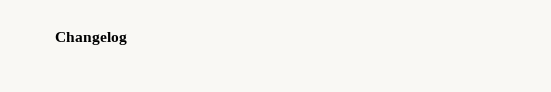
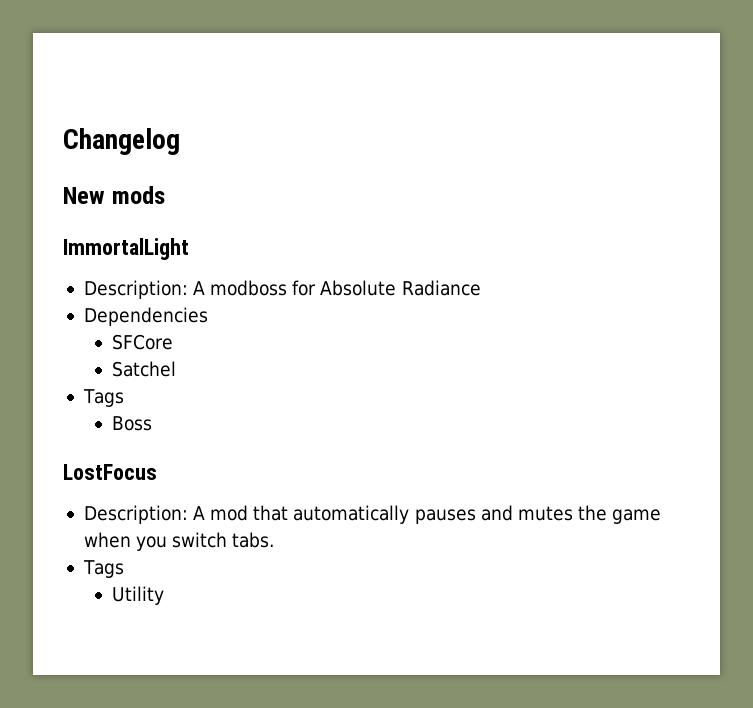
+ New mods
+ ImmortalLight
+ Description: A modboss for Absolute Radiance
+ Dependencies
+ SFCore
+ Satchel
+ Tags
+ Boss
+ LostFocus
+ Description: A mod that automatically pauses and mutes the game when you switch tabs.
+ Tags
+ Utility

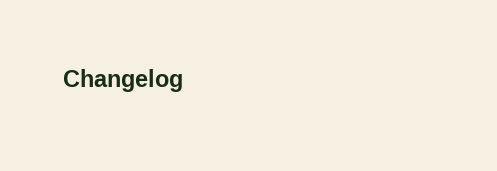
- New mods
- ImmortalLight
- Description: A modboss for Absolute Radiance
- Dependencies
- SFCore
- Satchel
- Tags
- Boss
- LostFocus
- Description: A mod that automatically pauses and mutes the game when you switch tabs.
- Tags
- Utility

